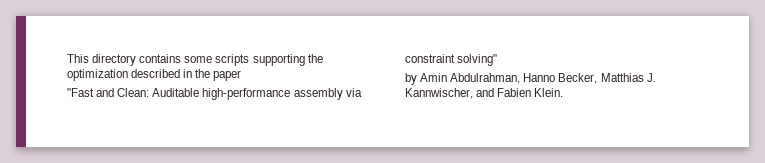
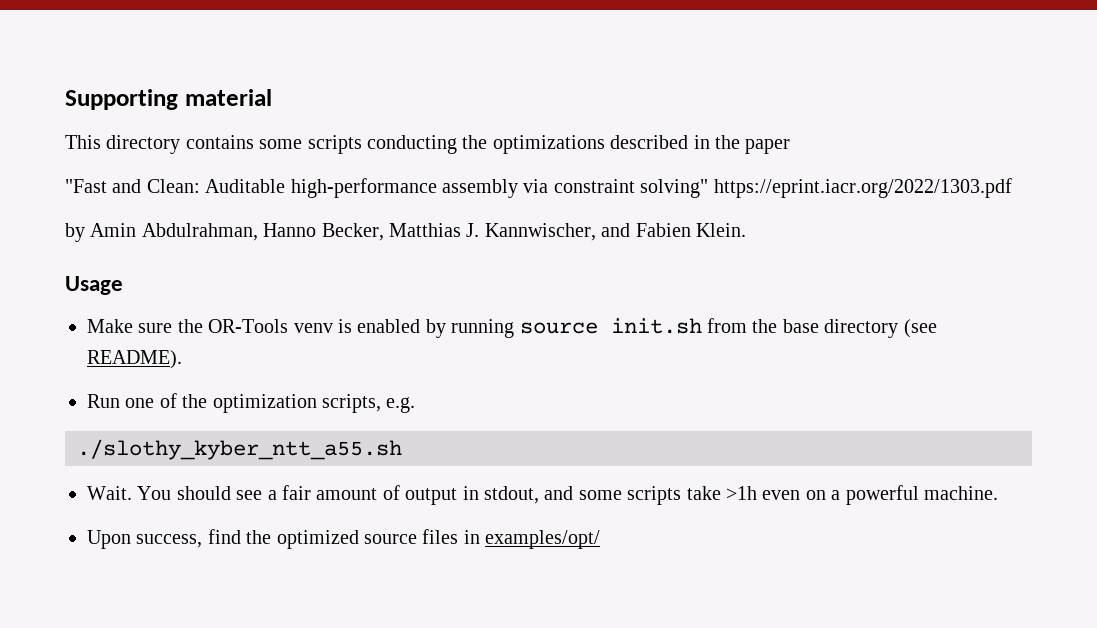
+ Supporting material
- This directory contains some scripts supporting the optimization described in the paper
+ This directory contains some scripts conducting the optimizations described in the paper
- "Fast and Clean: Auditable high-performance assembly via constraint solving"
+ "Fast and Clean: Auditable high-performance assembly via constraint solving" https://eprint.iacr.org/2022/1303.pdf
+ Usage
+ Make sure the OR-Tools venv is enabled by running source init.sh from the base directory (see README).
+ Run one of the optimization scripts, e.g.
+ ./slothy_kyber_ntt_a55.sh
+ Wait. You should see a fair amount of output in stdout, and some scripts take >1h even on a powerful machine.
+ Upon success, find the optimized source files in examples/opt/

